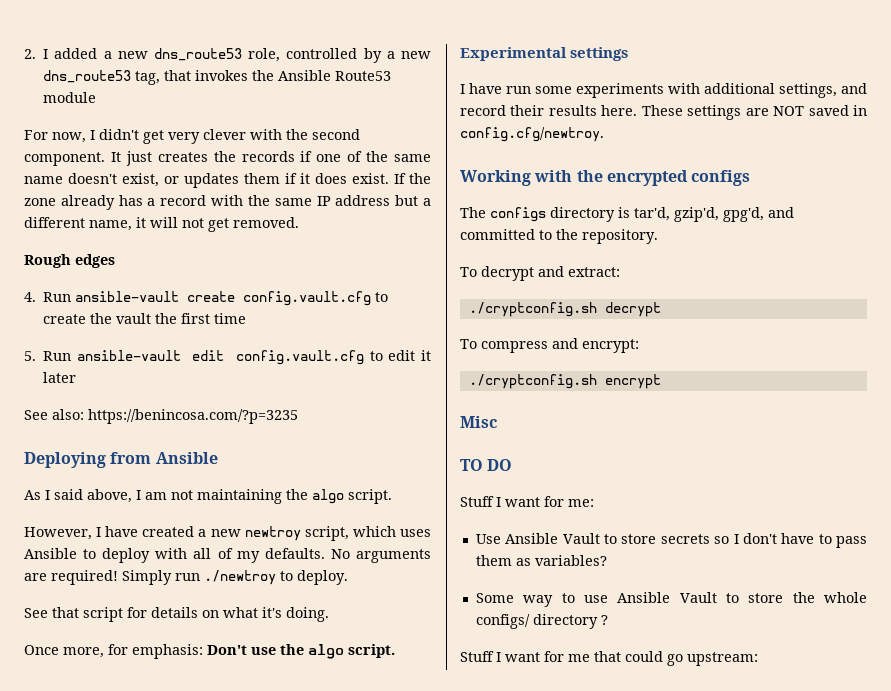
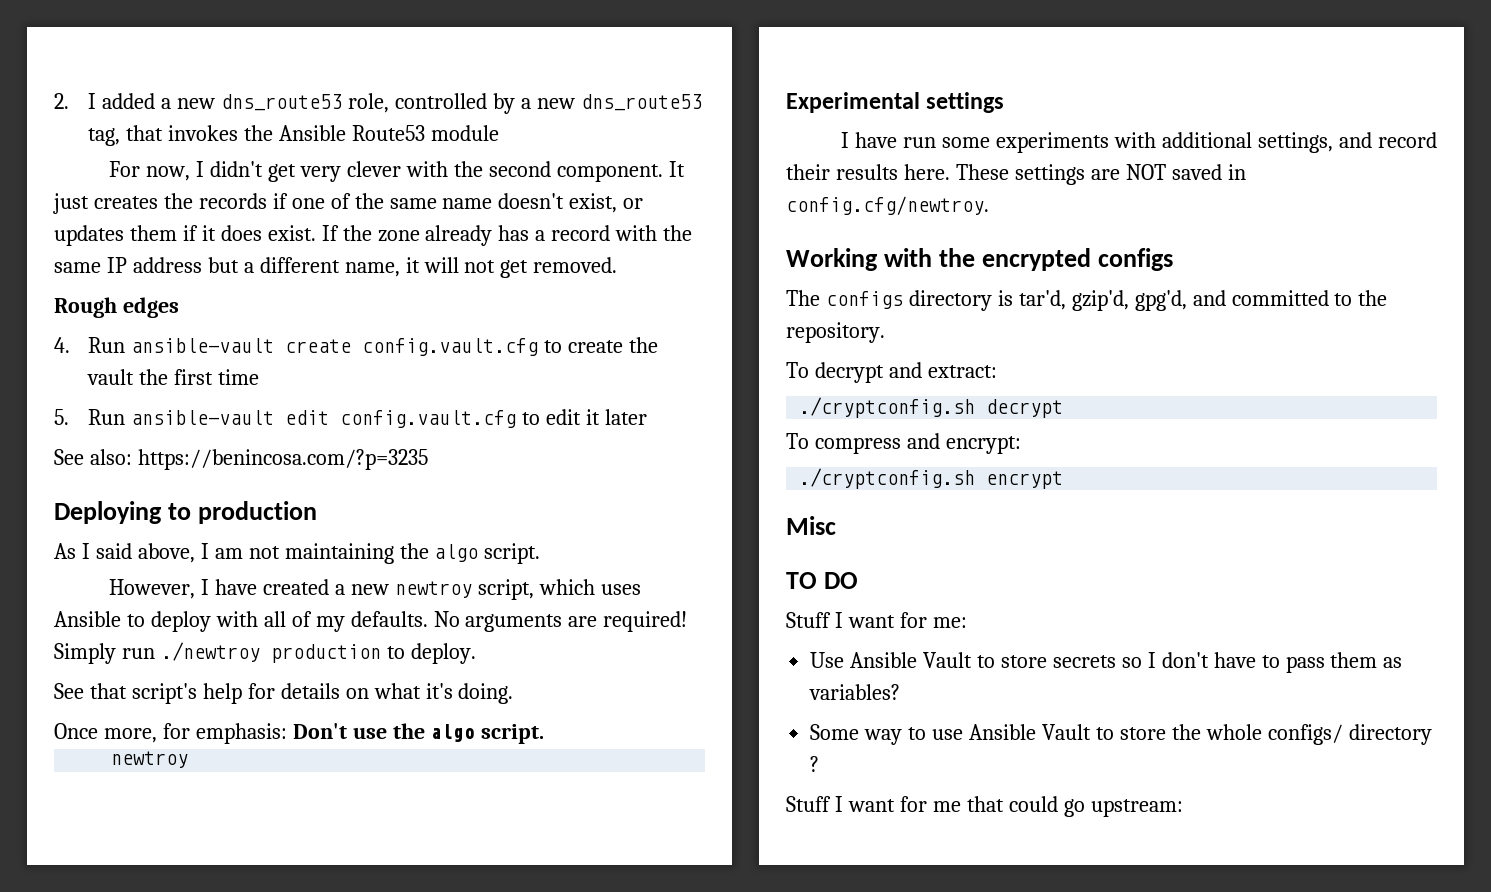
- Deploying from Ansible
+ Deploying to production
- Simply run ./newtroy to deploy.
+ Simply run ./newtroy production to deploy.
- See that script for details on what it's doing.
+ See that script's help for details on what it's doing.
  Once more, for emphasis: Don't use the algo script.
+ newtroy

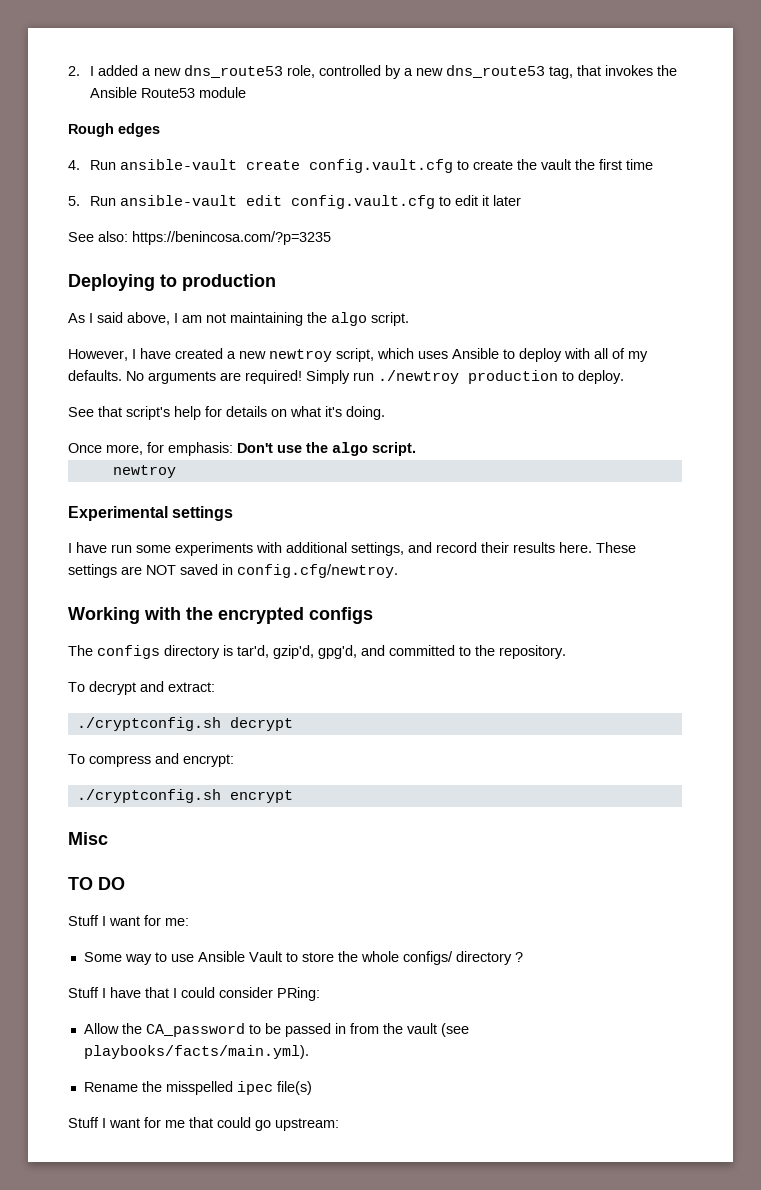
- For now, I didn't get very clever with the second component. It just creates the records if one of the same name doesn't exist, or updates them if it does exist. If the zone already has a record with the same IP address but a different name, it will not get removed.
- Use Ansible Vault to store secrets so I don't have to pass them as variables?
+ Stuff I have that I could consider PRing:
+ Allow the CA_password to be passed in from the vault (see playbooks/facts/main.yml).
+ Rename the misspelled ipec file(s)

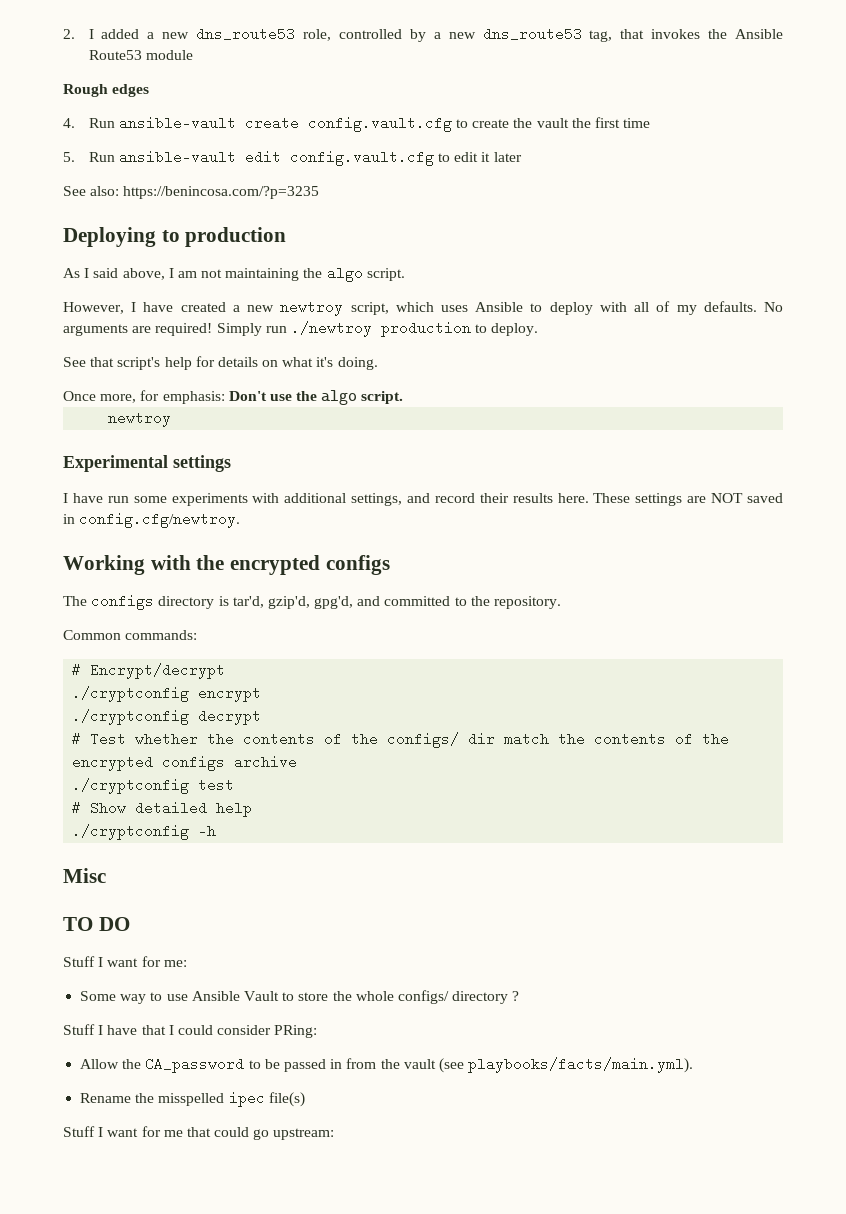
- To decrypt and extract:
- ./cryptconfig.sh decrypt
- To compress and encrypt:
- ./cryptconfig.sh encrypt
+ Common commands:
+ # Encrypt/decrypt
+ ./cryptconfig encrypt
+ ./cryptconfig decrypt
+ # Test whether the contents of the configs/ dir match the contents of the encrypted configs archive
+ ./cryptconfig test
+ # Show detailed help
+ ./cryptconfig -h

